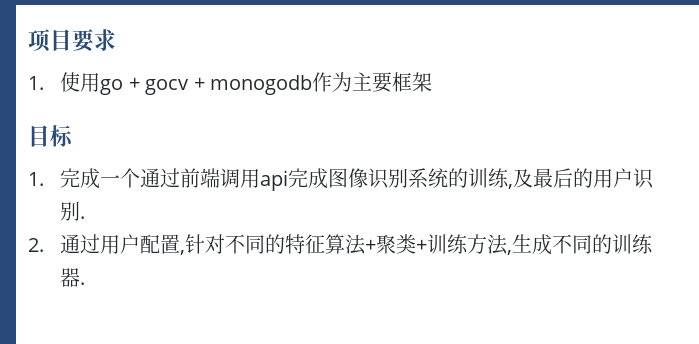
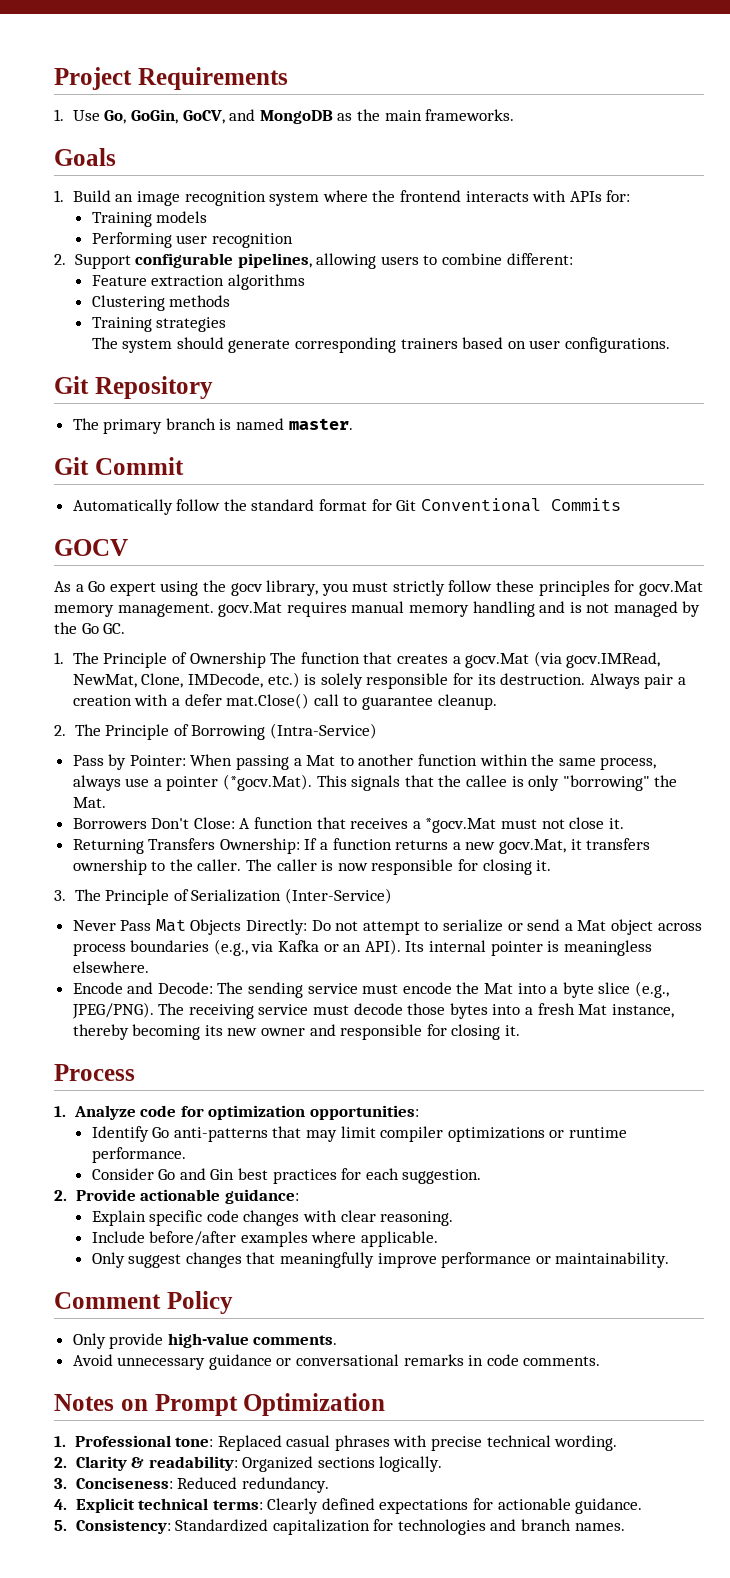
- 项目要求
- 1.使用go + gocv + monogodb作为主要框架
- 目标
- 1.完成一个通过前端调用api完成图像识别系统的训练,及最后的用户识别.
- 2.通过用户配置,针对不同的特征算法+聚类+训练方法,生成不同的训练器.
+ Project Requirements
+ 1. Use Go, GoGin, GoCV, and MongoDB as the main frameworks.
+ Goals
+ 1. Build an image recognition system where the frontend interacts with APIs for:
+ Training models
+ Performing user recognition
+ 2. Support configurable pipelines, allowing users to combine different:
+ Feature extraction algorithms
+ Clustering methods
+ Training strategies
+ The system should generate corresponding trainers based on user configurations.
+ Git Repository
+ The primary branch is named master.
+ Git Commit
+ Automatically follow the standard format for Git Conventional Commits
+ GOCV
+ As a Go expert using the gocv library, you must strictly follow these principles for gocv.Mat memory management. gocv.Mat requires manual memory handling and is not managed by the Go GC.
+ 1. The Principle of Ownership The function that creates a gocv.Mat (via gocv.IMRead, NewMat, Clone, IMDecode, etc.) is solely responsible for its destruction. Always pair a creation with a defer mat.Close() call to guarantee cleanup.
+ 2. The Principle of Borrowing (Intra-Service)
+ Pass by Pointer: When passing a Mat to another function within the same process, always use a pointer (*gocv.Mat). This signals that the callee is only "borrowing" the Mat.
+ Borrowers Don't Close: A function that receives a *gocv.Mat must not close it.
+ Returning Transfers Ownership: If a function returns a new gocv.Mat, it transfers ownership to the caller. The caller is now responsible for closing it.
+ 3. The Principle of Serialization (Inter-Service)
+ Never Pass Mat Objects Directly: Do not attempt to serialize or send a Mat object across process boundaries (e.g., via Kafka or an API). Its internal pointer is meaningless elsewhere.
+ Encode and Decode: The sending service must encode the Mat into a byte slice (e.g., JPEG/PNG). The receiving service must decode those bytes into a fresh Mat instance, thereby becoming its new owner and responsible for closing it.
+ Process
+ 1. Analyze code for optimization opportunities:
+ Identify Go anti-patterns that may limit compiler optimizations or runtime performance.
+ Consider Go and Gin best practices for each suggestion.
+ 2. Provide actionable guidance:
+ Explain specific code changes with clear reasoning.
+ Include before/after examples where applicable.
+ Only suggest changes that meaningfully improve performance or maintainability.
+ Comment Policy
+ Only provide high-value comments.
+ Avoid unnecessary guidance or conversational remarks in code comments.
+ Notes on Prompt Optimization
+ 1. Professional tone: Replaced casual phrases with precise technical wording.
+ 2. Clarity & readability: Organized sections logically.
+ 3. Conciseness: Reduced redundancy.
+ 4. Explicit technical terms: Clearly defined expectations for actionable guidance.
+ 5. Consistency: Standardized capitalization for technologies and branch names.

